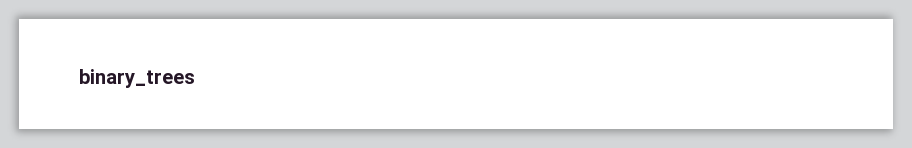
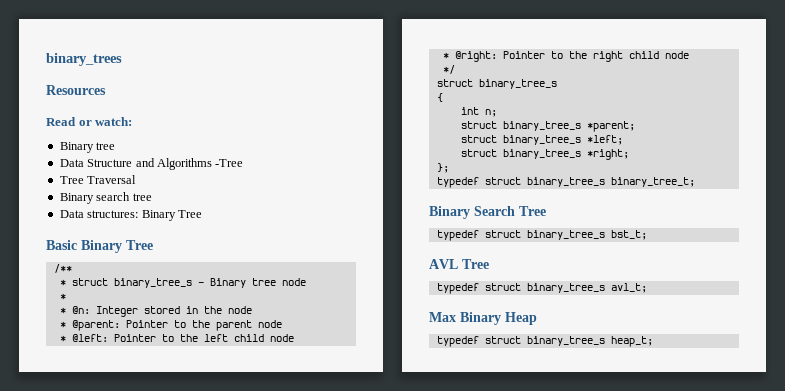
+ Resources
+ Read or watch:
+ Binary tree
+ Data Structure and Algorithms -Tree
+ Tree Traversal
+ Binary search tree
+ Data structures: Binary Tree
+ Basic Binary Tree
+ /**
+ * struct binary_tree_s - Binary tree node
+ *
+ * @n: Integer stored in the node
+ * @parent: Pointer to the parent node
+ * @left: Pointer to the left child node
+ * @right: Pointer to the right child node
+ */
+ struct binary_tree_s
+ {
+ int n;
+ struct binary_tree_s *parent;
+ struct binary_tree_s *left;
+ struct binary_tree_s *right;
+ };
+ typedef struct binary_tree_s binary_tree_t;
+ Binary Search Tree
+ typedef struct binary_tree_s bst_t;
+ AVL Tree
+ typedef struct binary_tree_s avl_t;
+ Max Binary Heap
+ typedef struct binary_tree_s heap_t;

